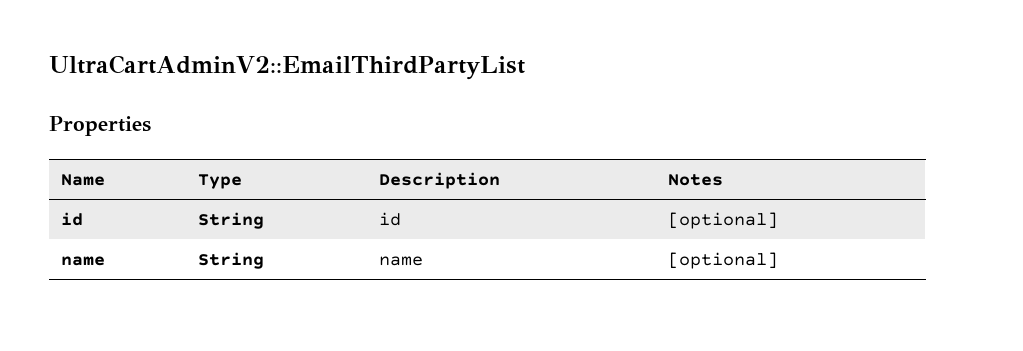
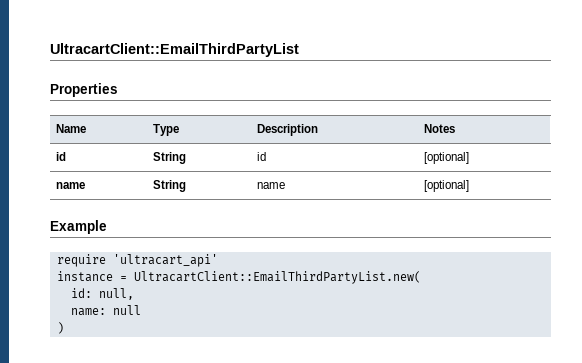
- UltraCartAdminV2::EmailThirdPartyList
+ UltracartClient::EmailThirdPartyList
+ Example
+ require 'ultracart_api'
+ instance = UltracartClient::EmailThirdPartyList.new(
+ id: null,
+ name: null
+ )

